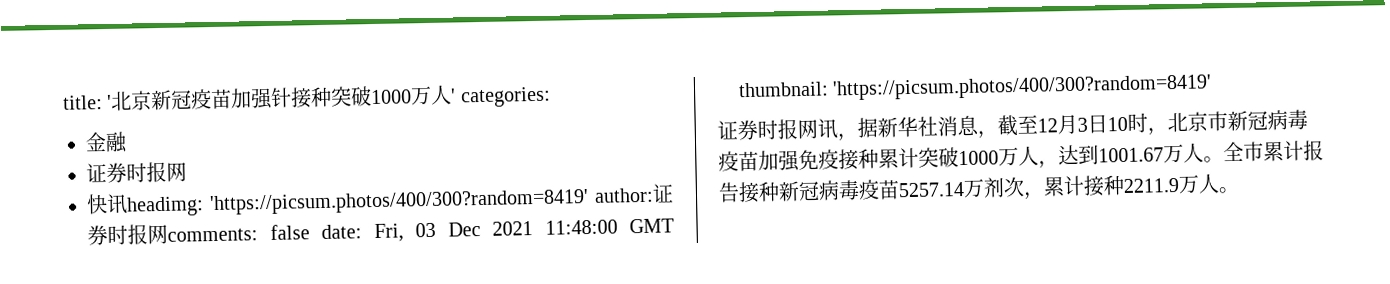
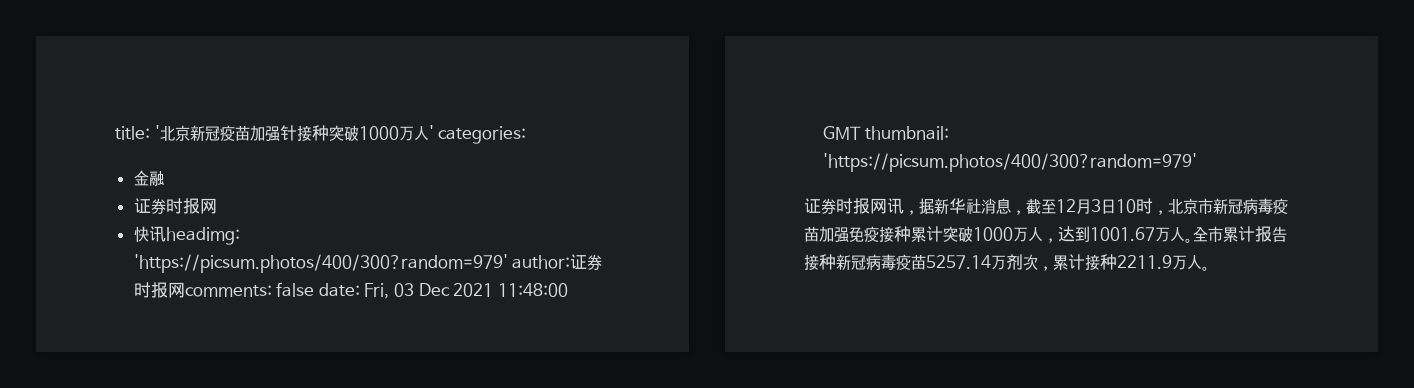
- 快讯headimg: 'https://picsum.photos/400/300?random=8419' author:证券时报网comments: false date: Fri, 03 Dec 2021 11:48:00 GMT thumbnail: 'https://picsum.photos/400/300?random=8419'
+ 快讯headimg: 'https://picsum.photos/400/300?random=979' author:证券时报网comments: false date: Fri, 03 Dec 2021 11:48:00 GMT thumbnail: 'https://picsum.photos/400/300?random=979'

